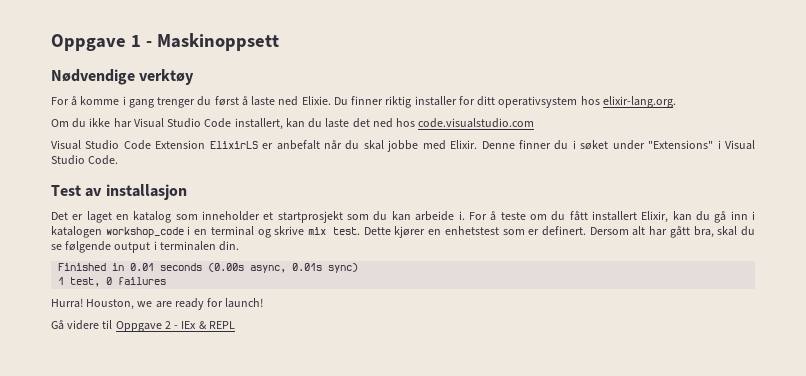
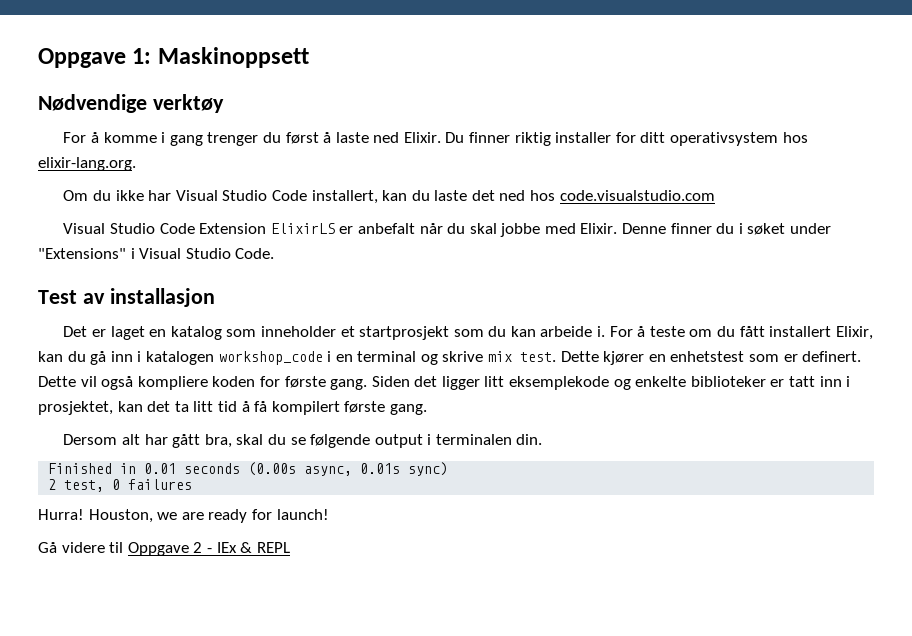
- Oppgave 1 - Maskinoppsett
+ Oppgave 1: Maskinoppsett
- For å komme i gang trenger du først å laste ned Elixie.
+ For å komme i gang trenger du først å laste ned Elixir.
- Dette kjører en enhetstest som er definert. Dersom alt har gått bra, skal du se følgende output i terminalen din.
+ Dette kjører en enhetstest som er definert. Dette vil også kompliere koden for første gang. Siden det ligger litt eksemplekode og enkelte biblioteker er tatt inn i prosjektet, kan det ta litt tid å få kompilert første gang.
+ Dersom alt har gått bra, skal du se følgende output i terminalen din.
- 1 test, 0 failures
+ 2 test, 0 failures

